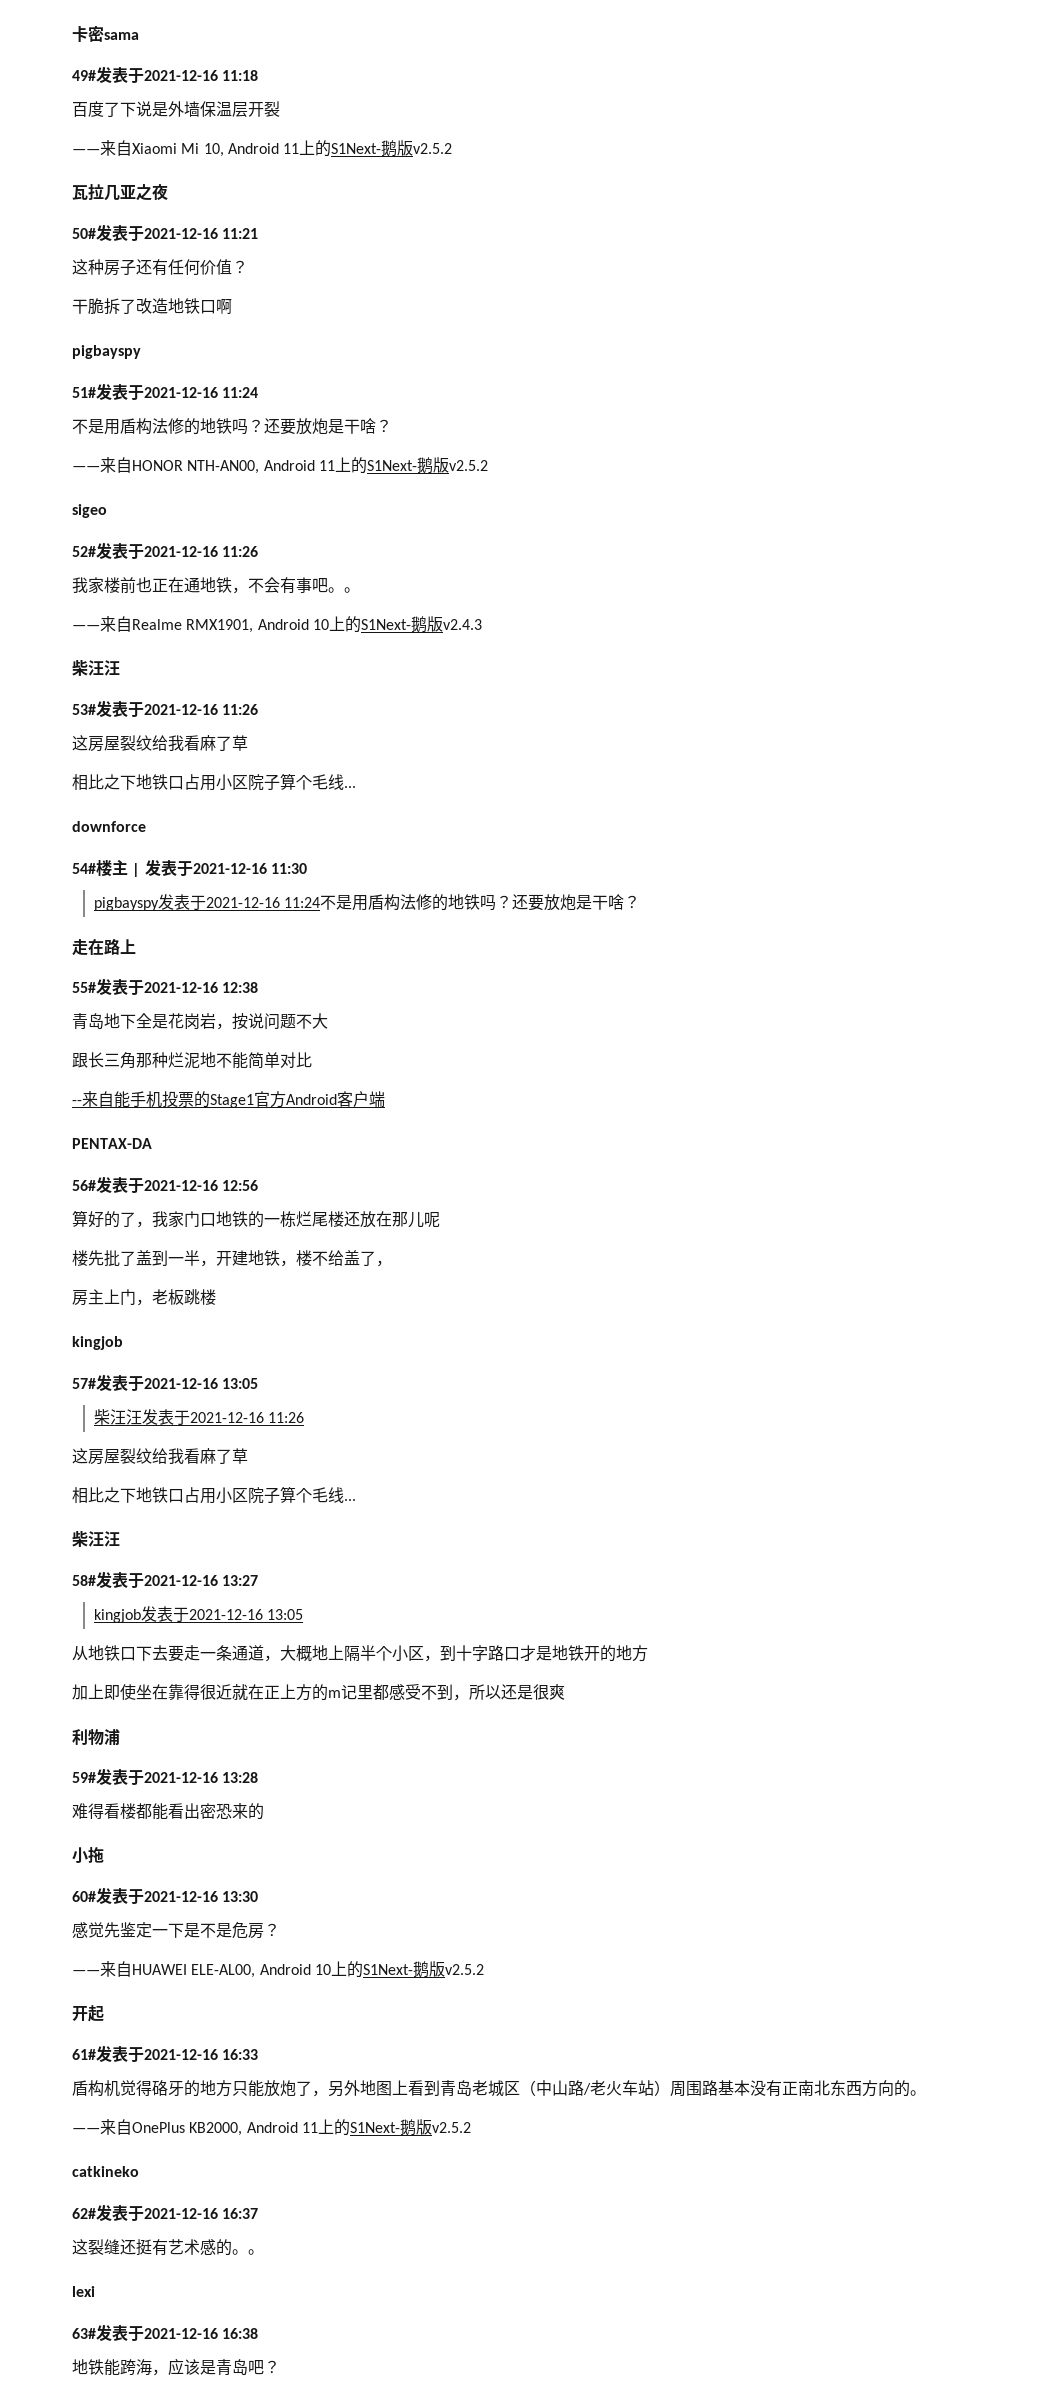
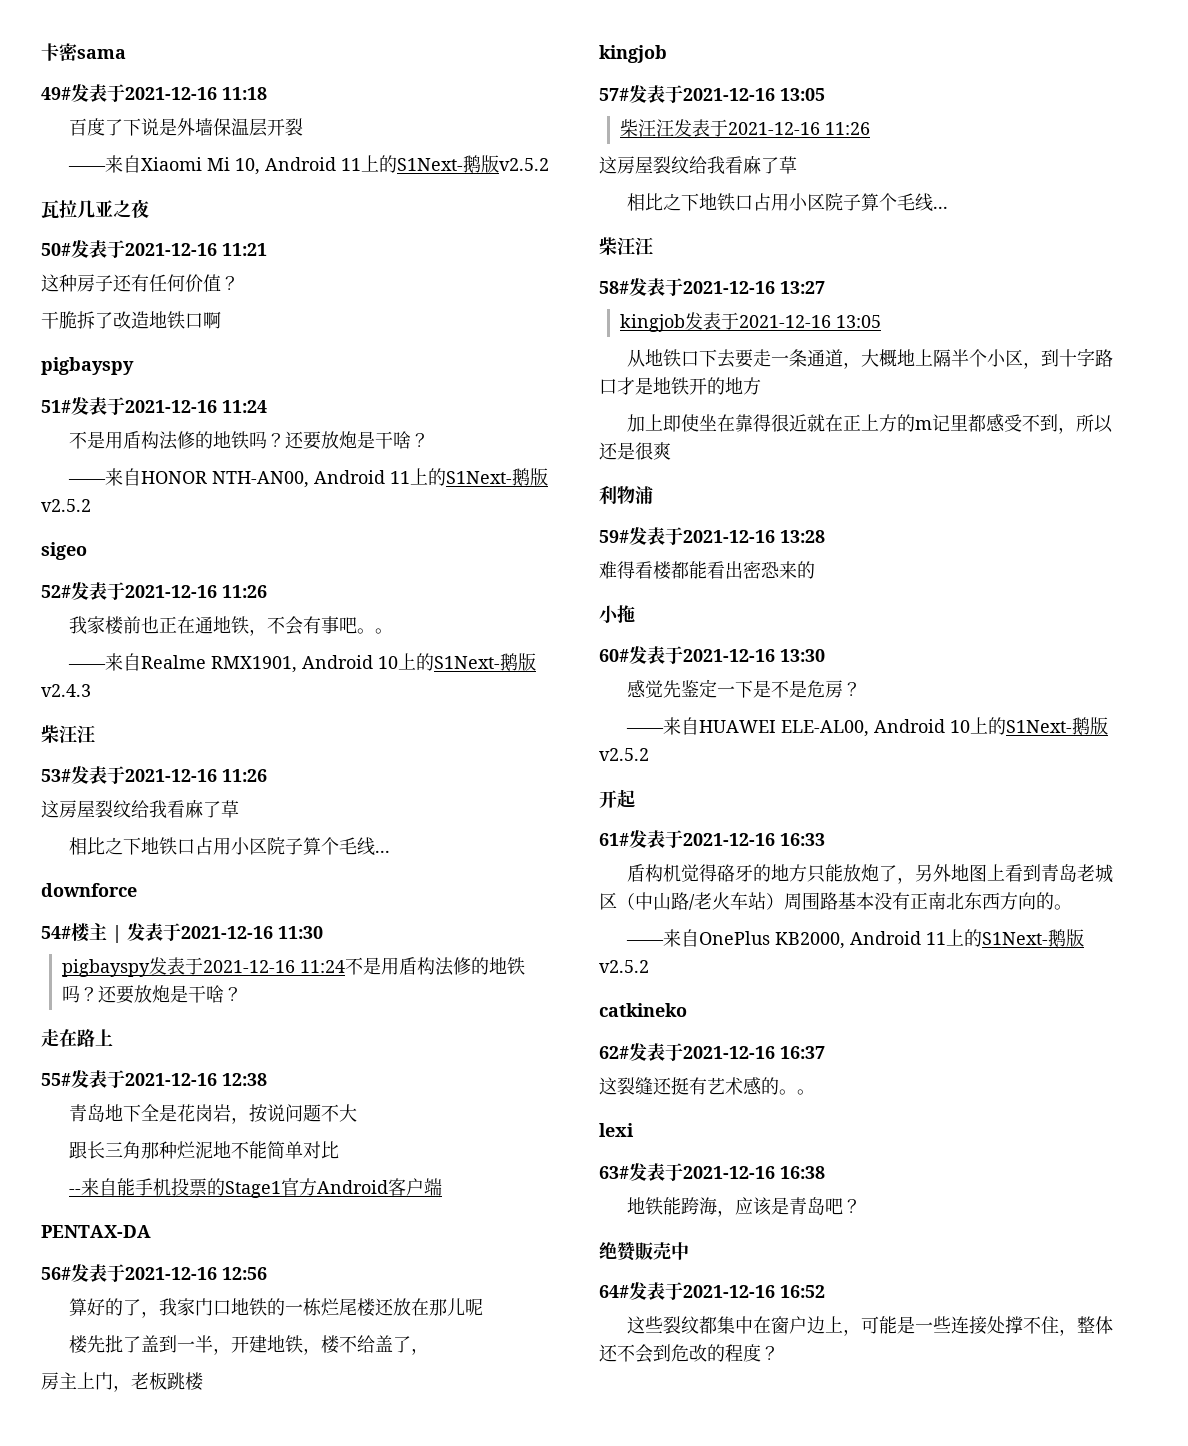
+ 绝赞販売中
+ 64#发表于2021-12-16 16:52
+ 这些裂纹都集中在窗户边上，可能是一些连接处撑不住，整体还不会到危改的程度？

